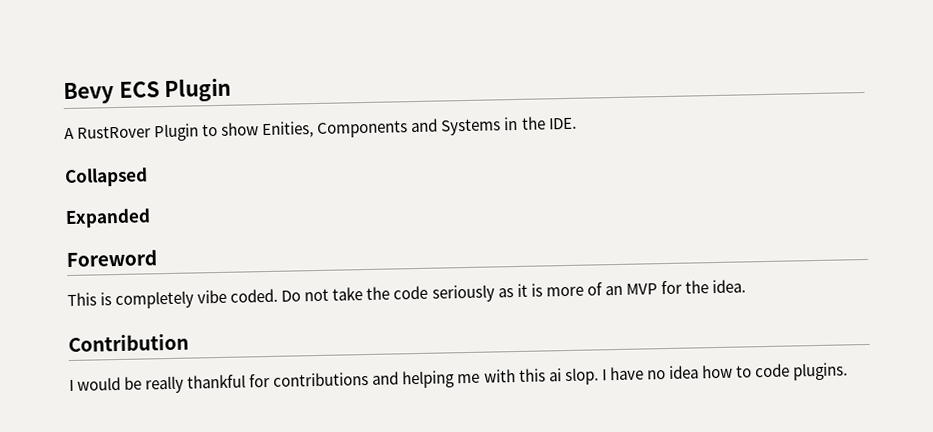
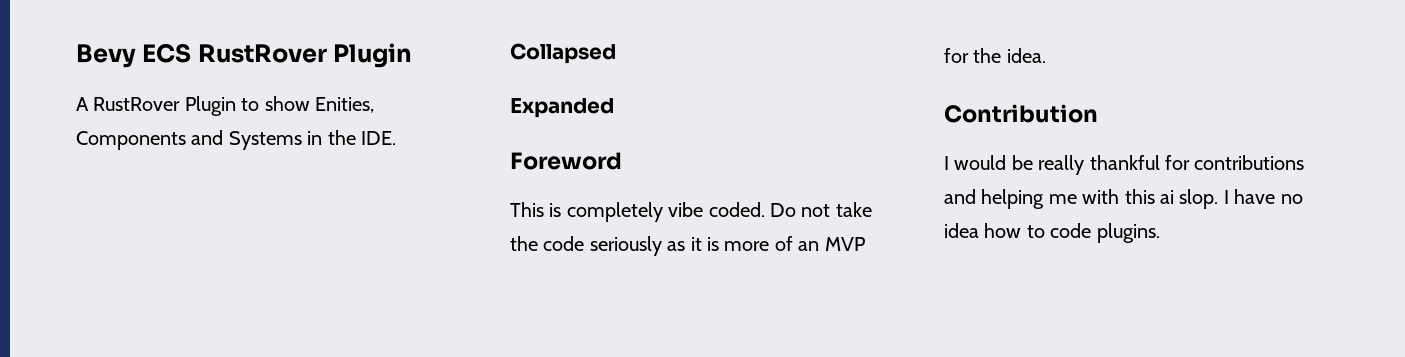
- Bevy ECS Plugin
+ Bevy ECS RustRover Plugin

